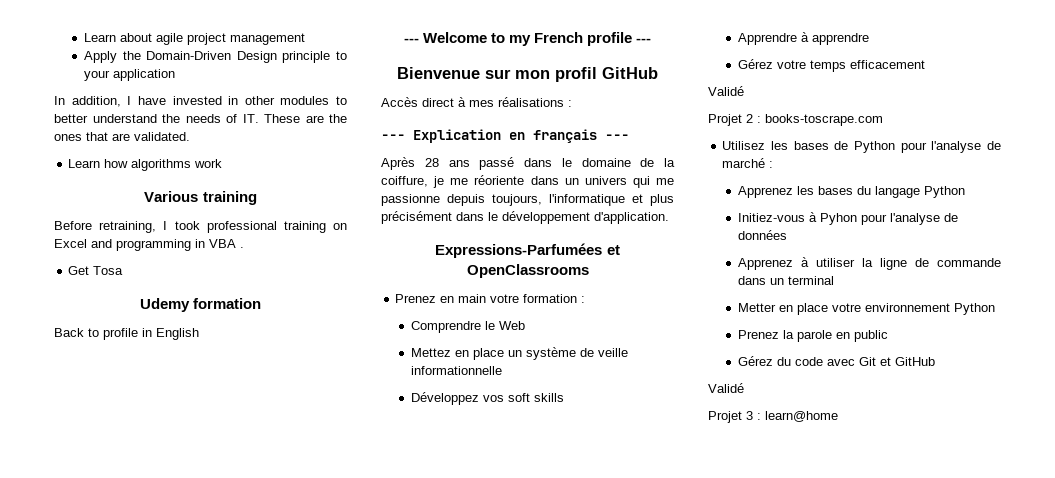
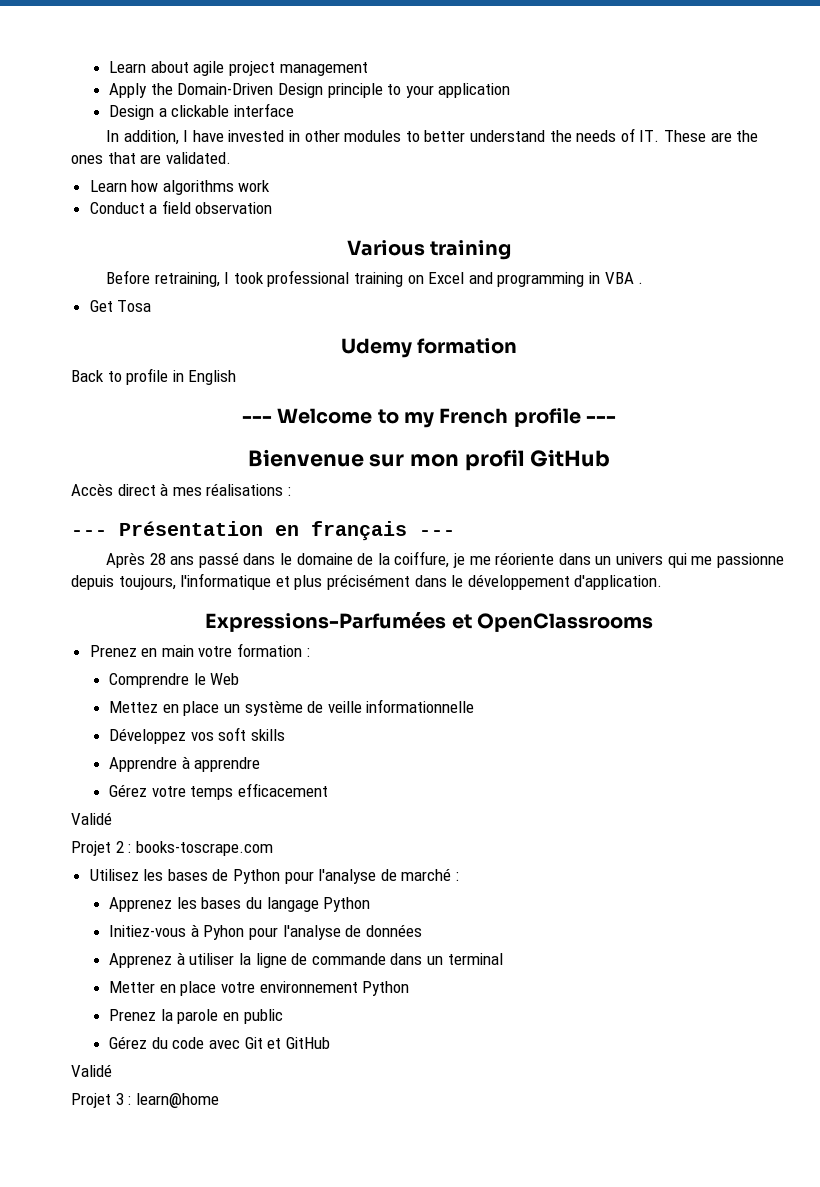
+ Design a clickable interface
+ Conduct a field observation
- --- Explication en français ---
+ --- Présentation en français ---

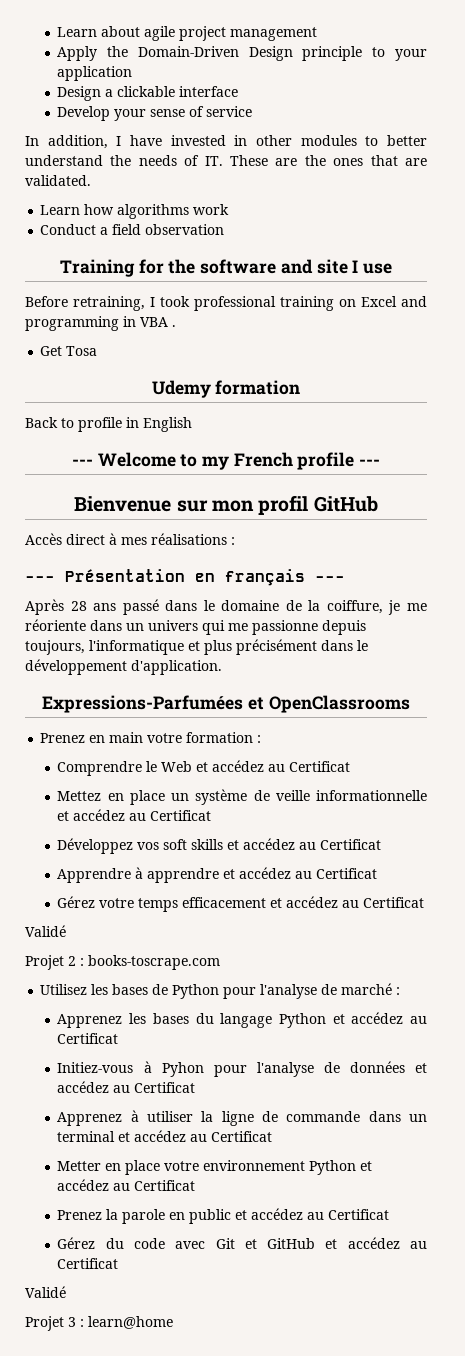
+ Develop your sense of service
- Various training
+ Training for the software and site I use
- Comprendre le Web
+ Comprendre le Web et accédez au Certificat
- Mettez en place un système de veille informationnelle
+ Mettez en place un système de veille informationnelle et accédez au Certificat
- Développez vos soft skills
+ Développez vos soft skills et accédez au Certificat
- Apprendre à apprendre
+ Apprendre à apprendre et accédez au Certificat
- Gérez votre temps efficacement
+ Gérez votre temps efficacement et accédez au Certificat
- Apprenez les bases du langage Python
+ Apprenez les bases du langage Python et accédez au Certificat
- Initiez-vous à Pyhon pour l'analyse de données
+ Initiez-vous à Pyhon pour l'analyse de données et accédez au Certificat
- Apprenez à utiliser la ligne de commande dans un terminal
+ Apprenez à utiliser la ligne de commande dans un terminal et accédez au Certificat
- Metter en place votre environnement Python
+ Metter en place votre environnement Python et accédez au Certificat
- Prenez la parole en public
+ Prenez la parole en public et accédez au Certificat
- Gérez du code avec Git et GitHub
+ Gérez du code avec Git et GitHub et accédez au Certificat

